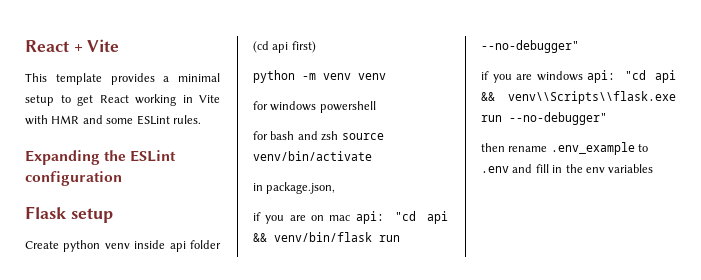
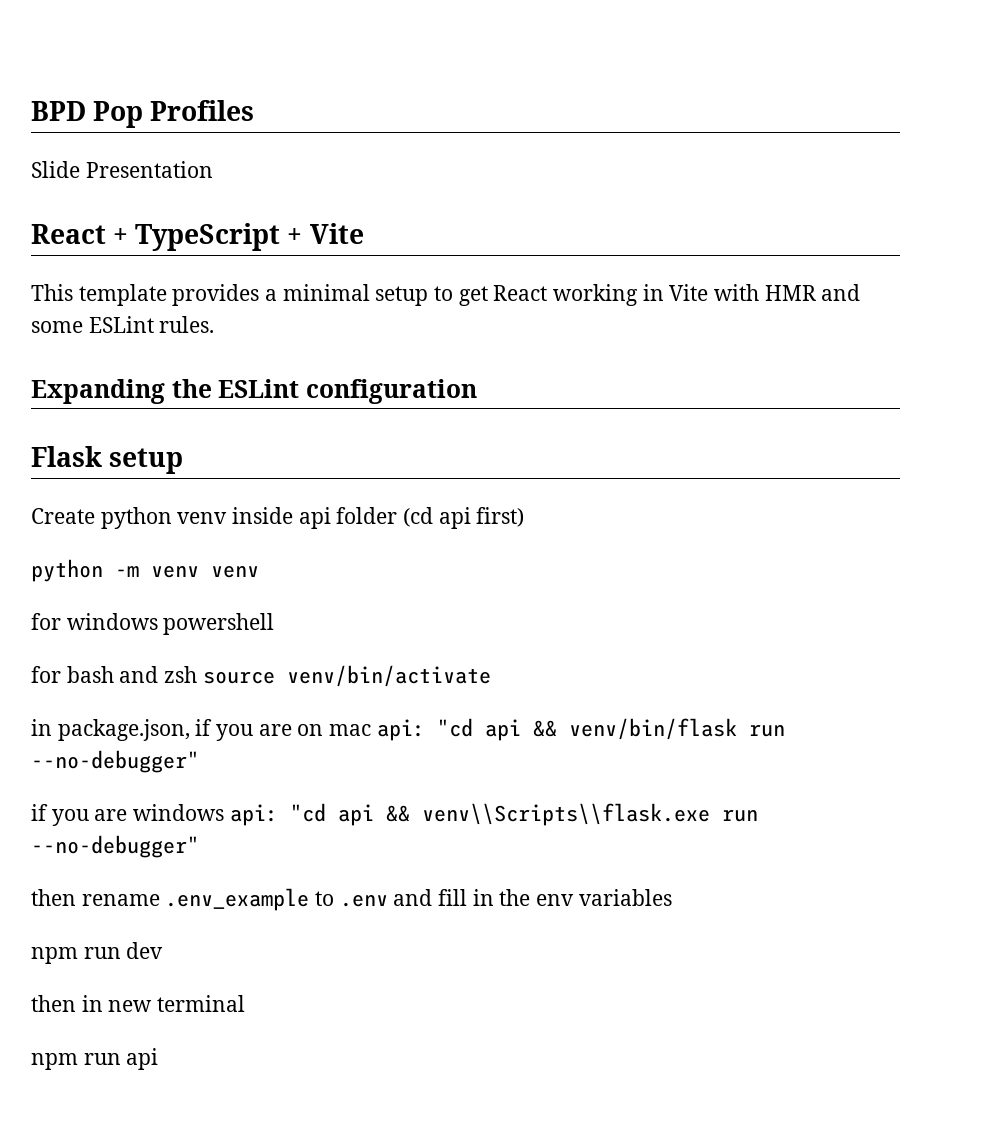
- React + Vite
+ BPD Pop Profiles
+ Slide Presentation
+ React + TypeScript + Vite
- in package.json,
- if you are on mac api: "cd api && venv/bin/flask run --no-debugger"
+ in package.json, if you are on mac api: "cd api && venv/bin/flask run --no-debugger"
+ npm run dev
+ then in new terminal
+ npm run api

